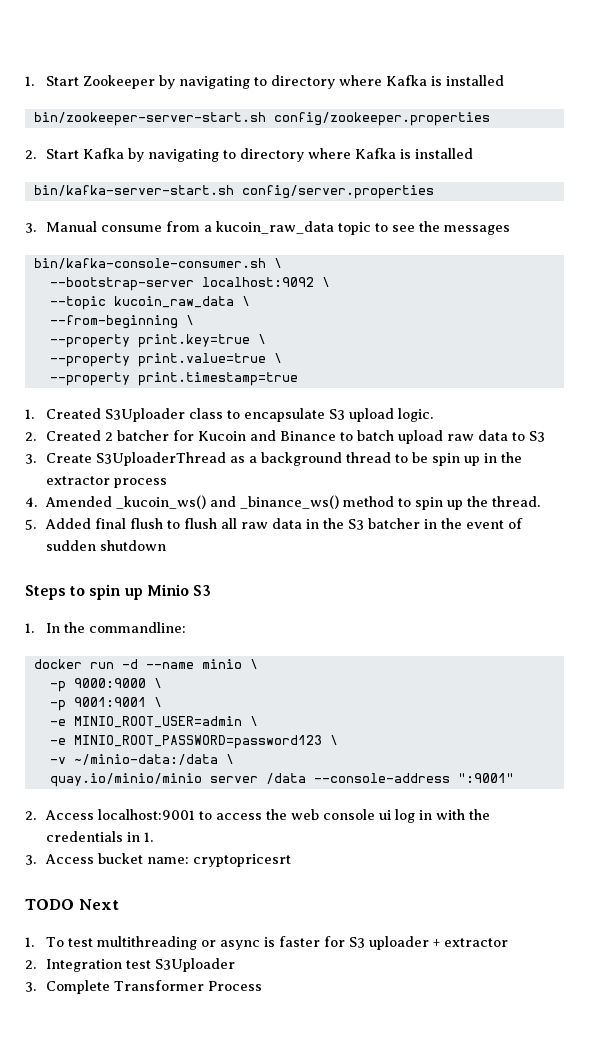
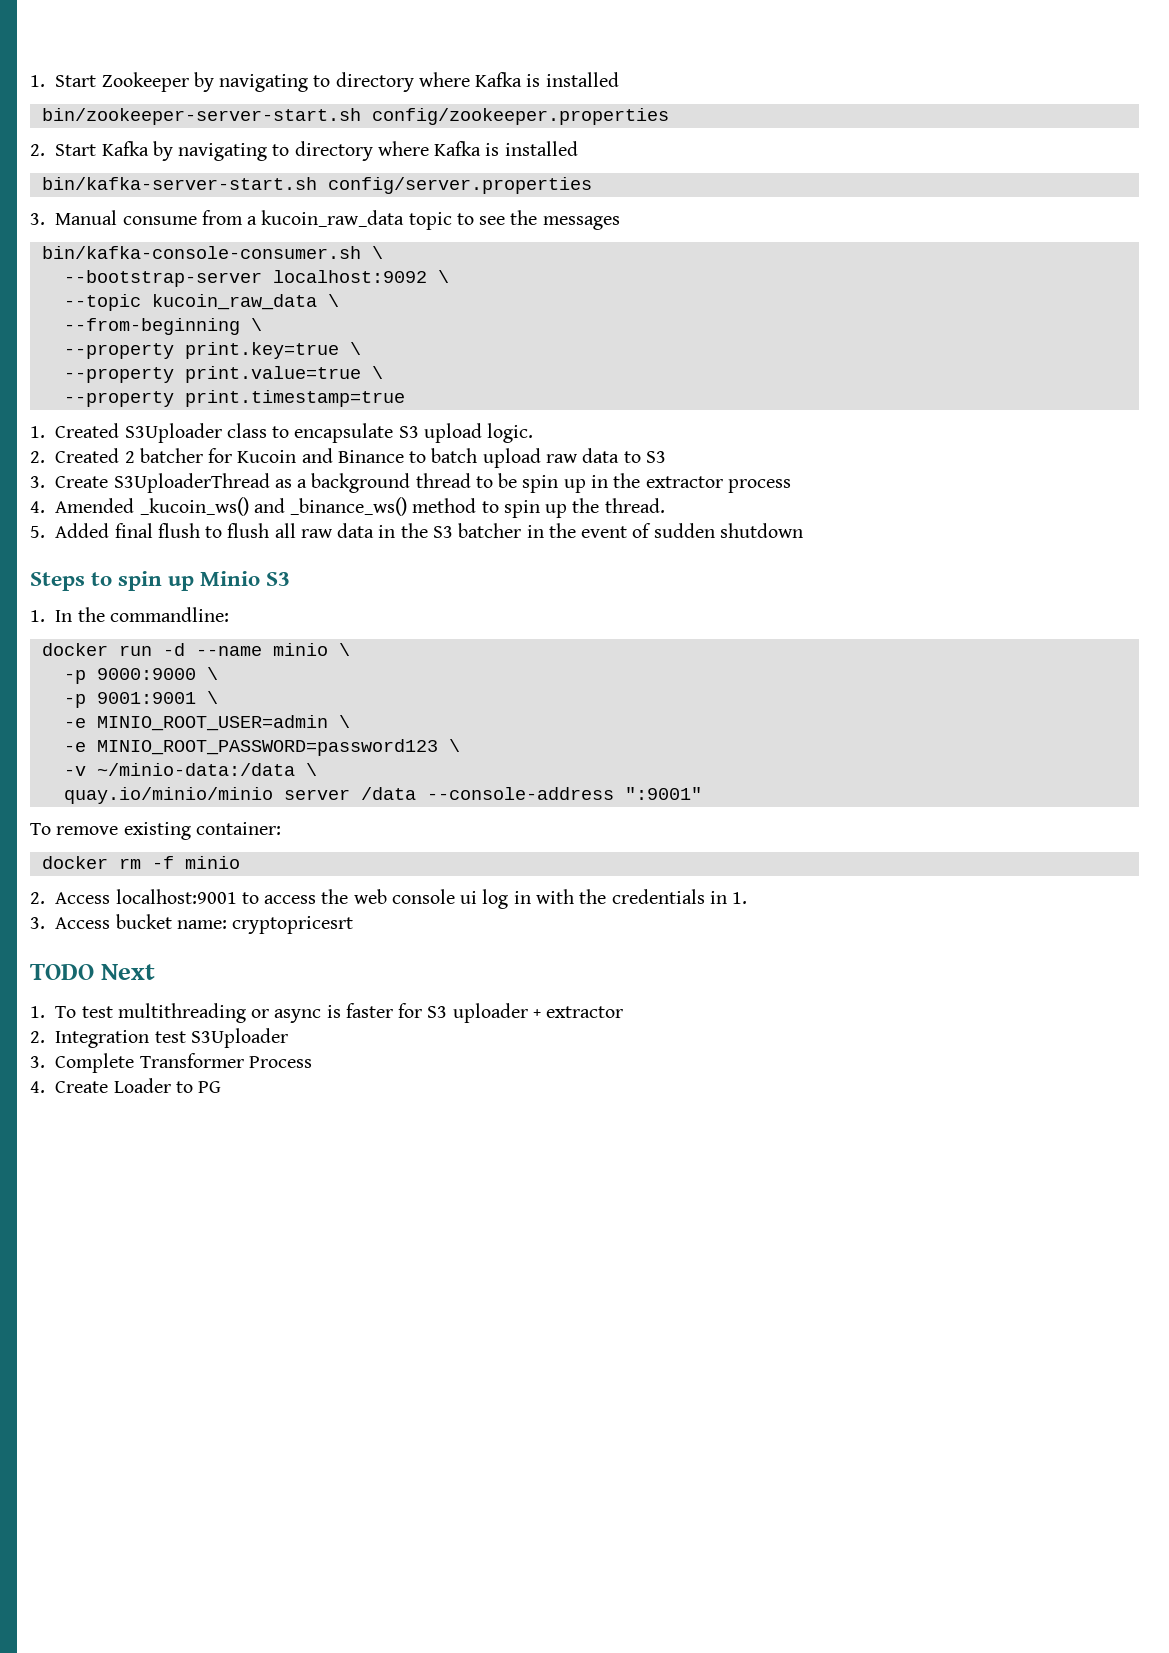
+ To remove existing container:
+ docker rm -f minio
+ 4. Create Loader to PG

